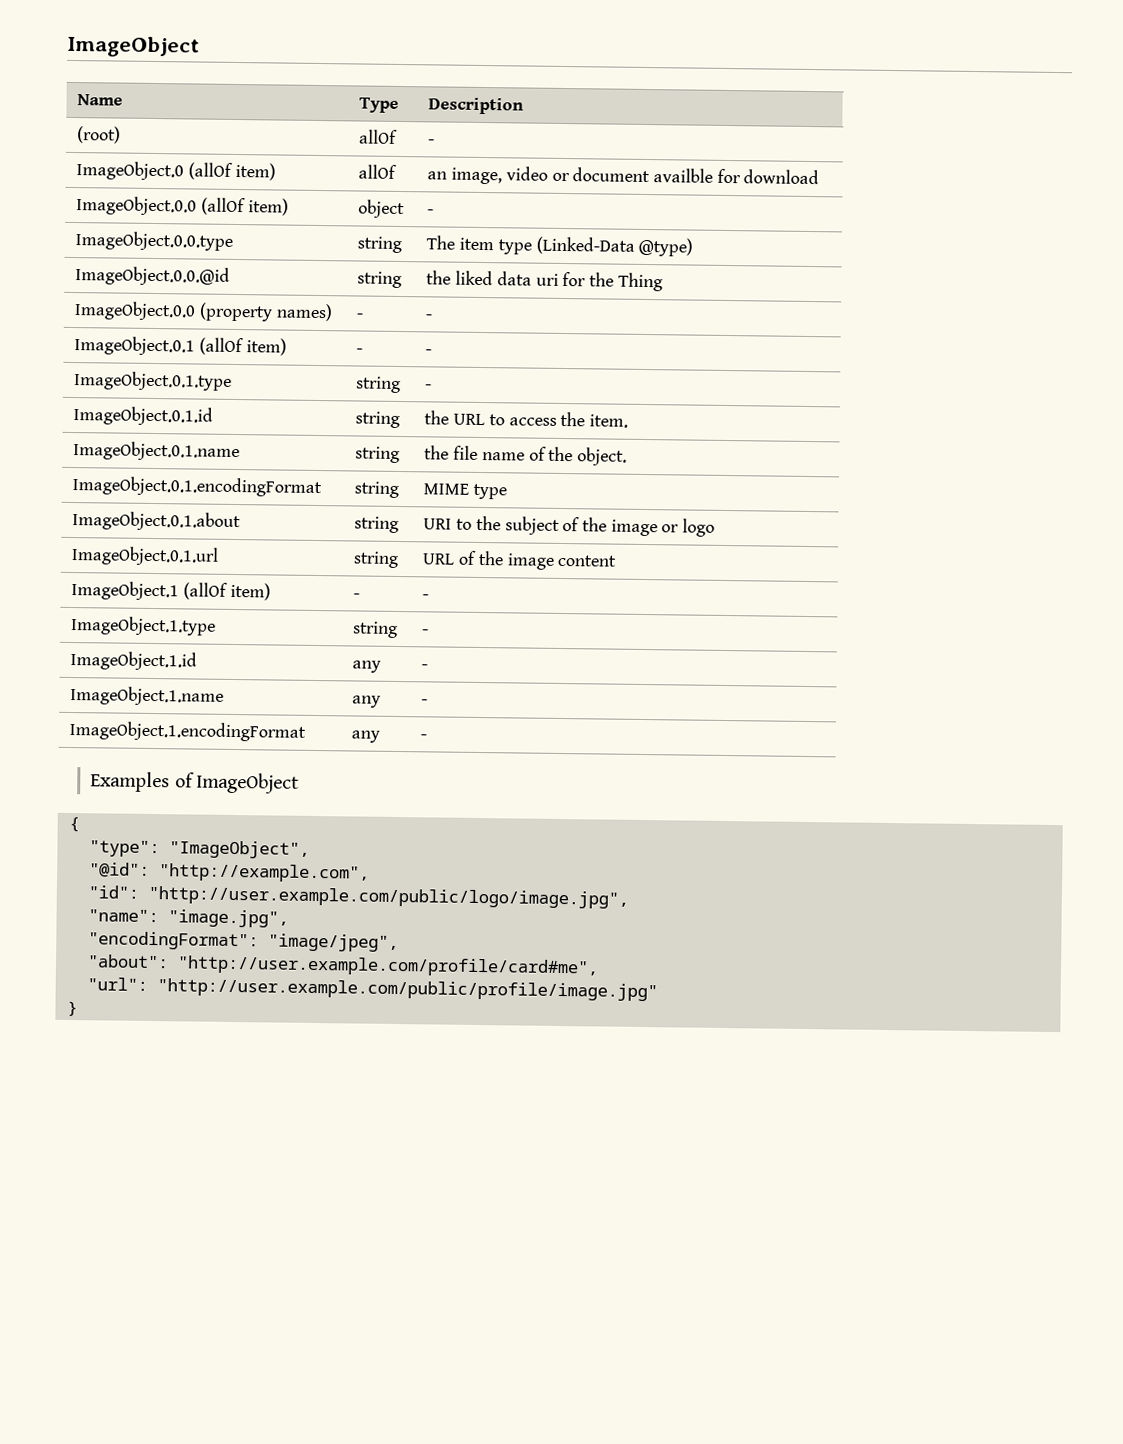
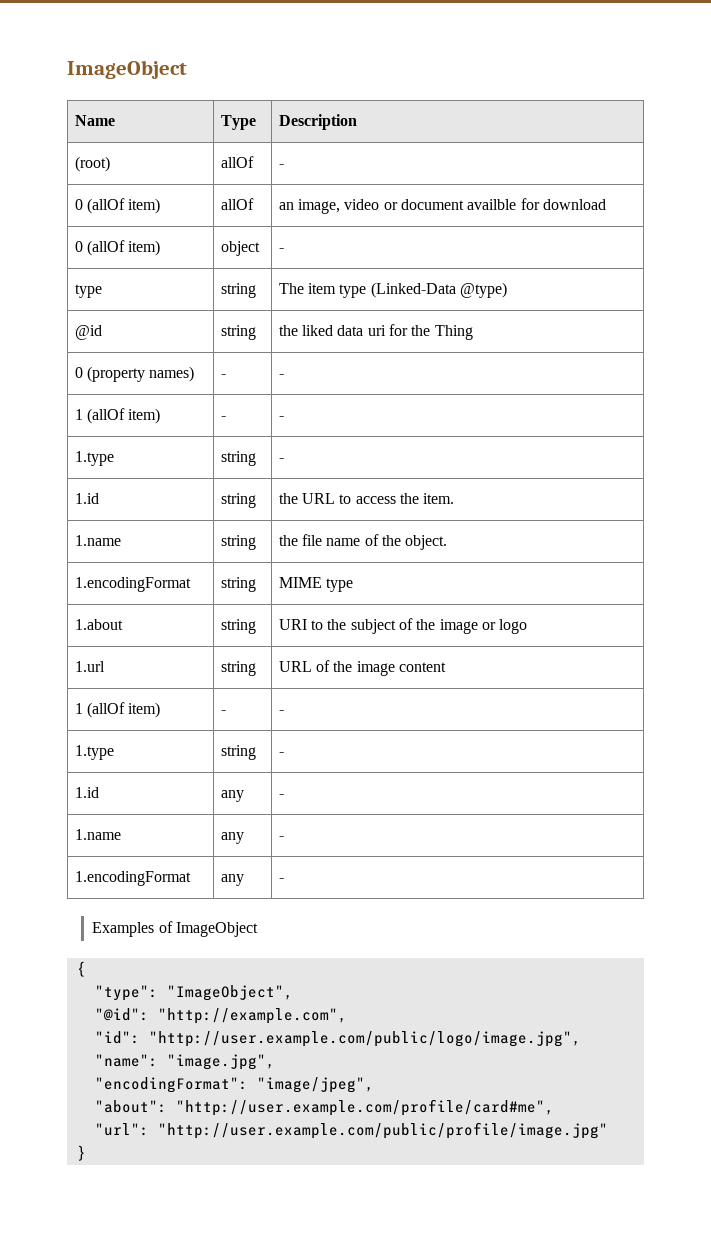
- ImageObject.0 (allOf item) | allOf | an image, video or document availble for download
+ 0 (allOf item) | allOf | an image, video or document availble for download
- ImageObject.0.0 (allOf item) | object | -
+ 0 (allOf item) | object | -
- ImageObject.0.0.type | string | The item type (Linked-Data @type)
+ type | string | The item type (Linked-Data @type)
- ImageObject.0.0.@id | string | the liked data uri for the Thing
+ @id | string | the liked data uri for the Thing
- ImageObject.0.0 (property names) | - | -
- ImageObject.0.1 (allOf item) | - | -
- ImageObject.0.1.type | string | -
- ImageObject.0.1.id | string | the URL to access the item.
+ 0 (property names) | - | -
+ 1 (allOf item) | - | -
+ 1.type | string | -
+ 1.id | string | the URL to access the item.
- ImageObject.0.1.name | string | the file name of the object.
+ 1.name | string | the file name of the object.
- ImageObject.0.1.encodingFormat | string | MIME type
+ 1.encodingFormat | string | MIME type
- ImageObject.0.1.about | string | URI to the subject of the image or logo
+ 1.about | string | URI to the subject of the image or logo
- ImageObject.0.1.url | string | URL of the image content
- ImageObject.1 (allOf item) | - | -
- ImageObject.1.type | string | -
- ImageObject.1.id | any | -
- ImageObject.1.name | any | -
- ImageObject.1.encodingFormat | any | -
+ 1.url | string | URL of the image content
+ 1 (allOf item) | - | -
+ 1.type | string | -
+ 1.id | any | -
+ 1.name | any | -
+ 1.encodingFormat | any | -

